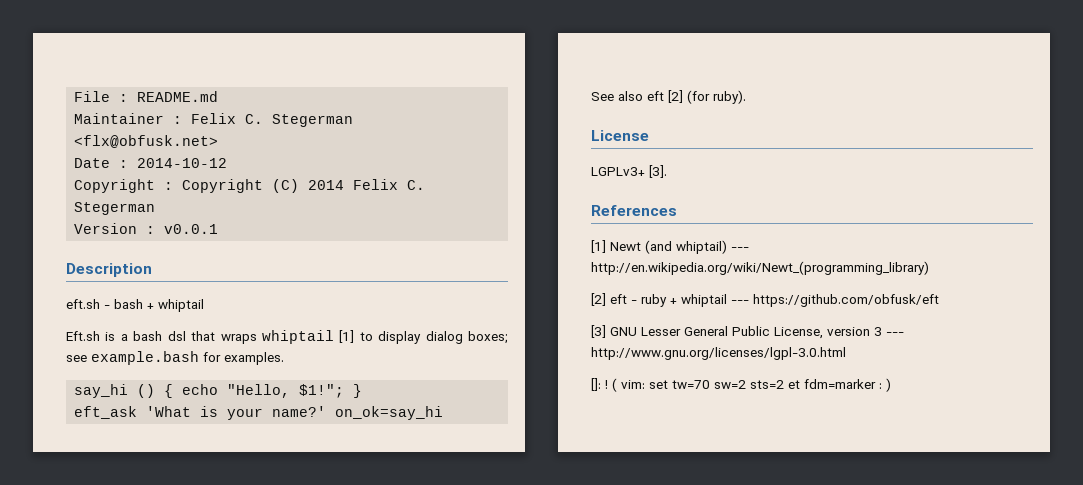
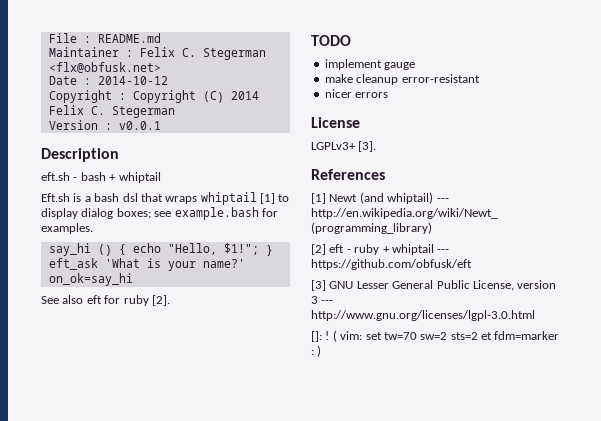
- See also eft [2] (for ruby).
+ See also eft for ruby [2].
+ TODO
+ implement gauge
+ make cleanup error-resistant
+ nicer errors

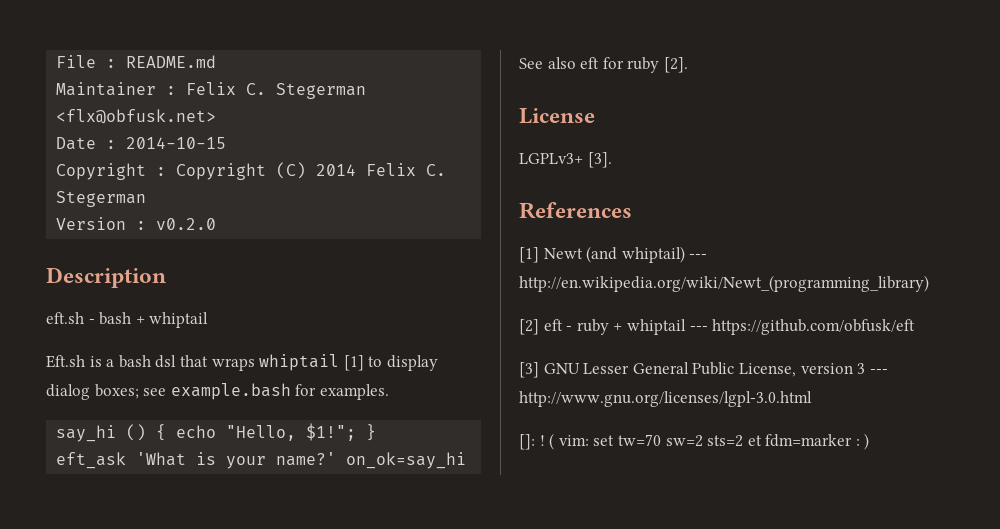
- Date : 2014-10-12
+ Date : 2014-10-15
- Version : v0.0.1
+ Version : v0.2.0
- TODO
- implement gauge
- make cleanup error-resistant
- nicer errors

